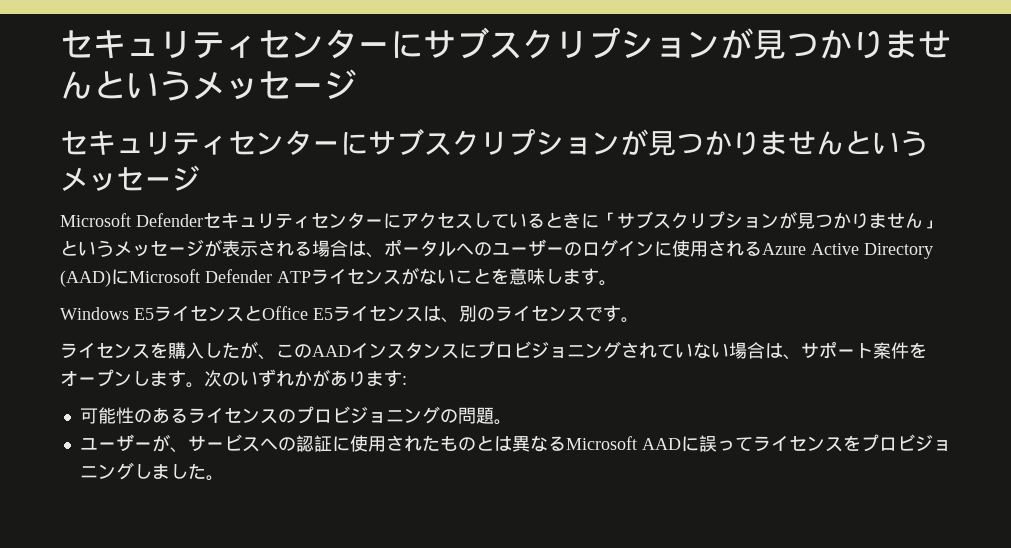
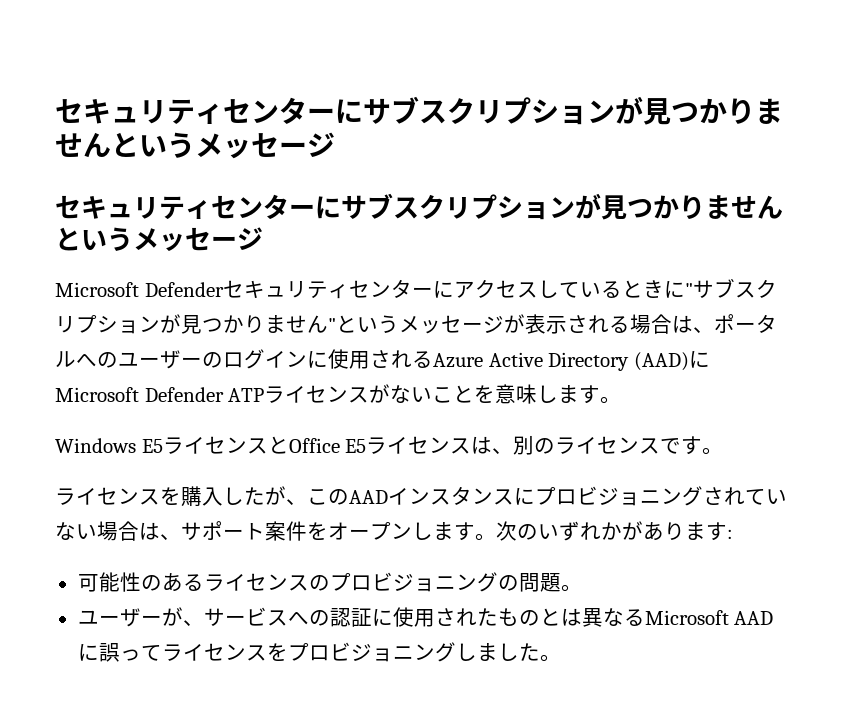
- Microsoft Defenderセキュリティセンターにアクセスしているときに「サブスクリプションが見つかりません」というメッセージが表示される場合は、ポータルへのユーザーのログインに使用されるAzure Active Directory (AAD)にMicrosoft Defender ATPライセンスがないことを意味します。
+ Microsoft Defenderセキュリティセンターにアクセスしているときに"サブスクリプションが見つかりません"というメッセージが表示される場合は、ポータルへのユーザーのログインに使用されるAzure Active Directory (AAD)にMicrosoft Defender ATPライセンスがないことを意味します。

